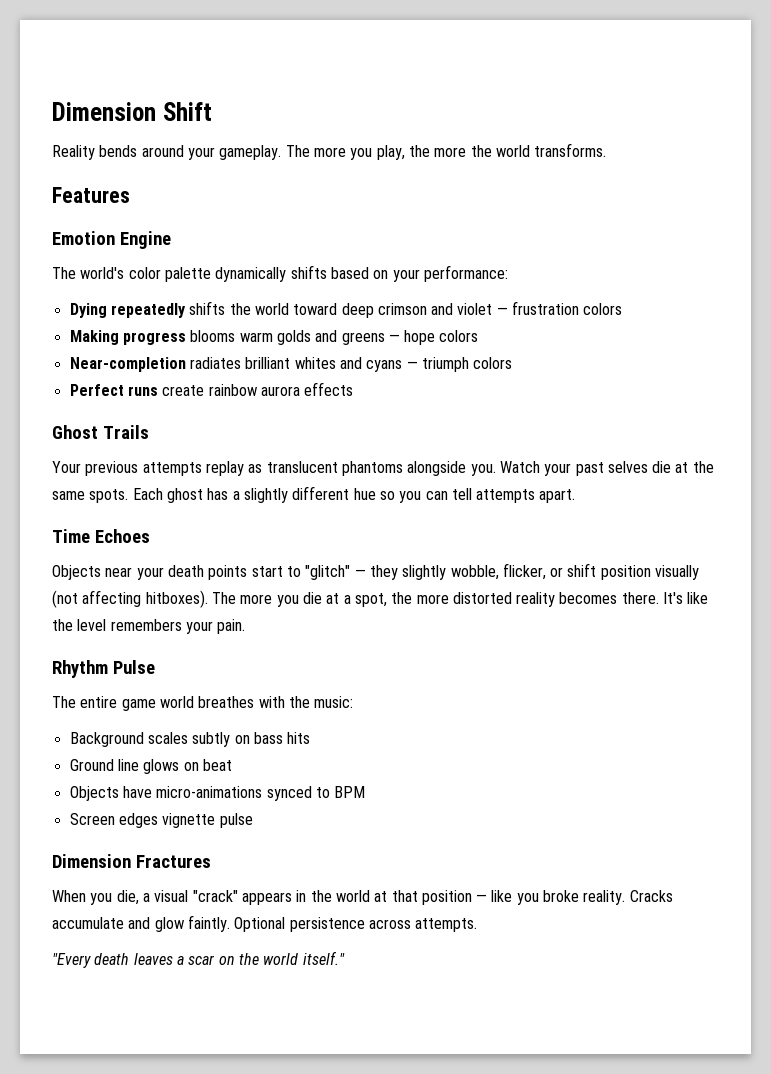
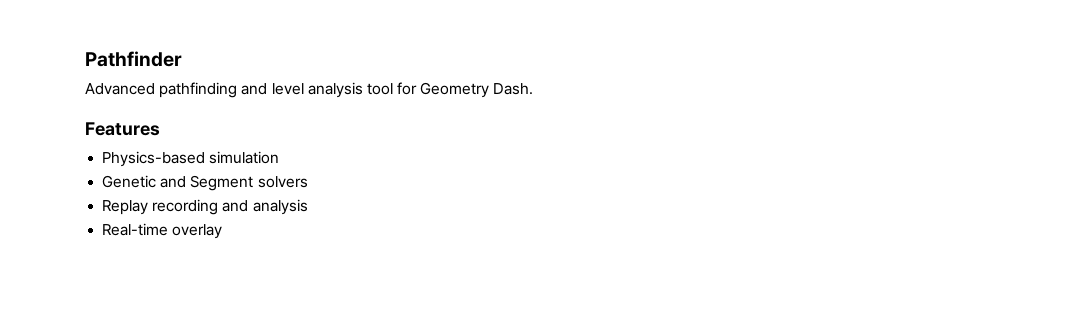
- Dimension Shift
- Reality bends around your gameplay. The more you play, the more the world transforms.
+ Pathfinder
+ Advanced pathfinding and level analysis tool for Geometry Dash.
  Features
- Emotion Engine
- The world's color palette dynamically shifts based on your performance:
- Dying repeatedly shifts the world toward deep crimson and violet — frustration colors
- Making progress blooms warm golds and greens — hope colors
- Near-completion radiates brilliant whites and cyans — triumph colors
- Perfect runs create rainbow aurora effects
- Ghost Trails
- Your previous attempts replay as translucent phantoms alongside you. Watch your past selves die at the same spots. Each ghost has a slightly different hue so you can tell attempts apart.
- Time Echoes
- Objects near your death points start to "glitch" — they slightly wobble, flicker, or shift position visually (not affecting hitboxes). The more you die at a spot, the more distorted reality becomes there. It's like the level remembers your pain.
- Rhythm Pulse
- The entire game world breathes with the music:
- Background scales subtly on bass hits
- Ground line glows on beat
- Objects have micro-animations synced to BPM
- Screen edges vignette pulse
- Dimension Fractures
- When you die, a visual "crack" appears in the world at that position — like you broke reality. Cracks accumulate and glow faintly. Optional persistence across attempts.
- "Every death leaves a scar on the world itself."
+ Physics-based simulation
+ Genetic and Segment solvers
+ Replay recording and analysis
+ Real-time overlay

